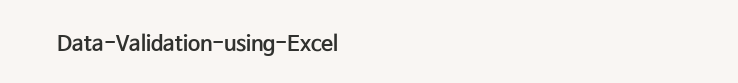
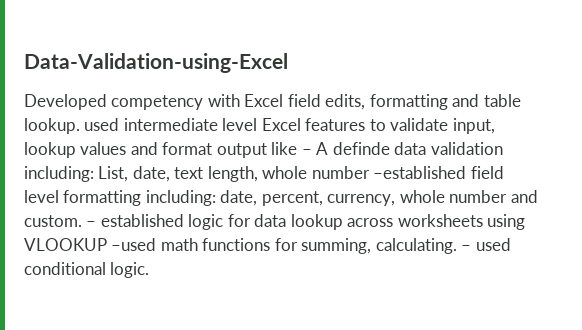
+ Developed competency with Excel field edits, formatting and table lookup. used intermediate level Excel features to validate input, lookup values and format output like – A definde data validation including: List, date, text length, whole number –established field level formatting including: date, percent, currency, whole number and custom. – established logic for data lookup across worksheets using VLOOKUP –used math functions for summing, calculating. – used conditional logic.

